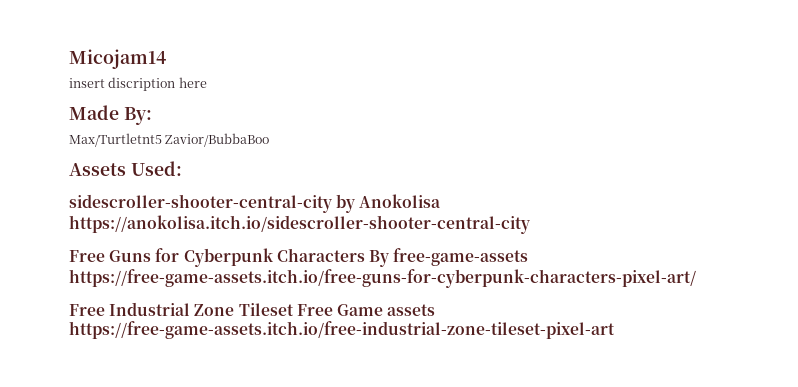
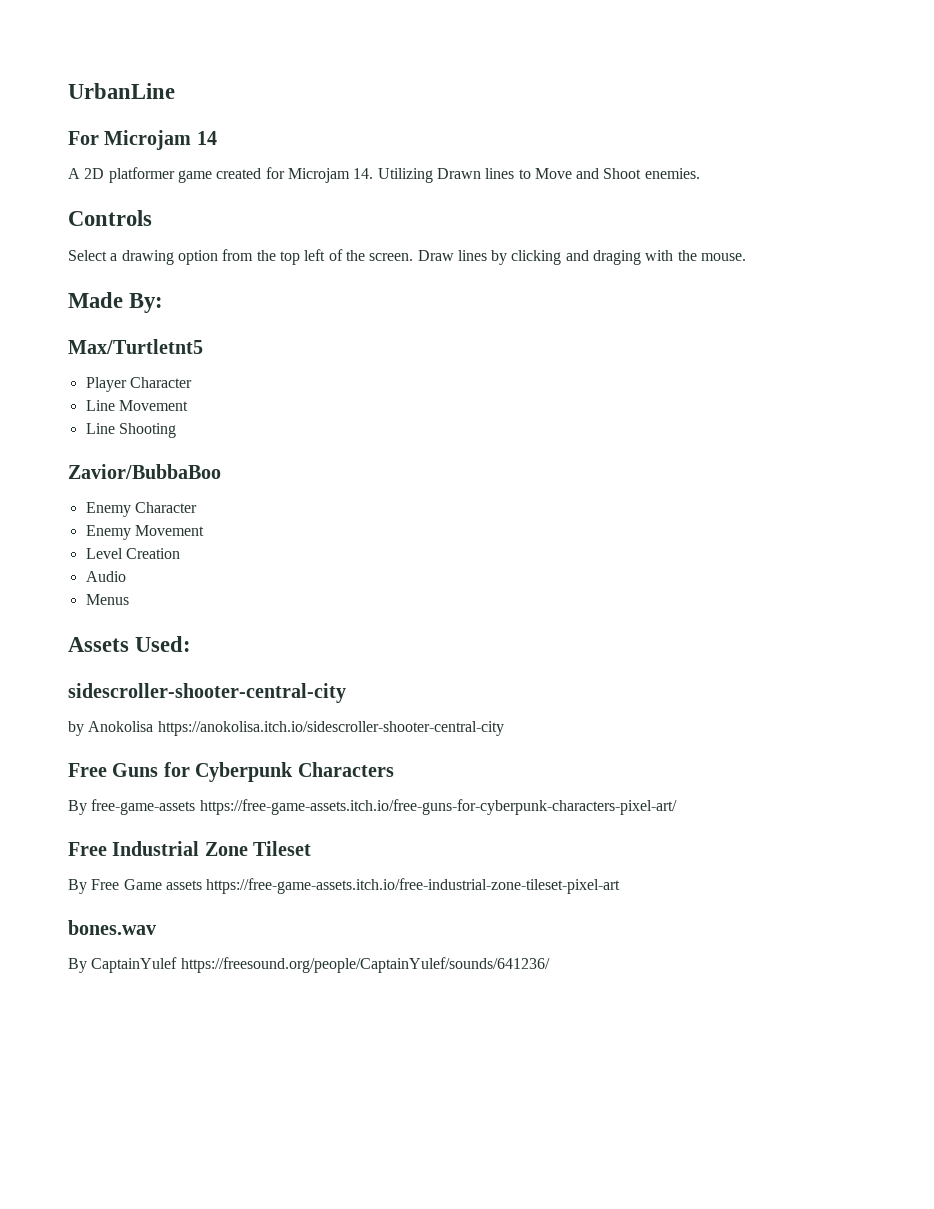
- Micojam14
- insert discription here
+ UrbanLine
+ For Microjam 14
+ A 2D platformer game created for Microjam 14. Utilizing Drawn lines to Move and Shoot enemies.
+ Controls
+ Select a drawing option from the top left of the screen. Draw lines by clicking and draging with the mouse.
  Made By:
- Max/Turtletnt5 Zavior/BubbaBoo
+ Max/Turtletnt5
+ Player Character
+ Line Movement
+ Line Shooting
+ Zavior/BubbaBoo
+ Enemy Character
+ Enemy Movement
+ Level Creation
+ Audio
+ Menus
- sidescroller-shooter-central-city by Anokolisa https://anokolisa.itch.io/sidescroller-shooter-central-city
+ sidescroller-shooter-central-city
+ by Anokolisa https://anokolisa.itch.io/sidescroller-shooter-central-city
- Free Guns for Cyberpunk Characters By free-game-assets https://free-game-assets.itch.io/free-guns-for-cyberpunk-characters-pixel-art/
+ Free Guns for Cyberpunk Characters
+ By free-game-assets https://free-game-assets.itch.io/free-guns-for-cyberpunk-characters-pixel-art/
- Free Industrial Zone Tileset Free Game assets https://free-game-assets.itch.io/free-industrial-zone-tileset-pixel-art
+ Free Industrial Zone Tileset
+ By Free Game assets https://free-game-assets.itch.io/free-industrial-zone-tileset-pixel-art
+ bones.wav
+ By CaptainYulef https://freesound.org/people/CaptainYulef/sounds/641236/

